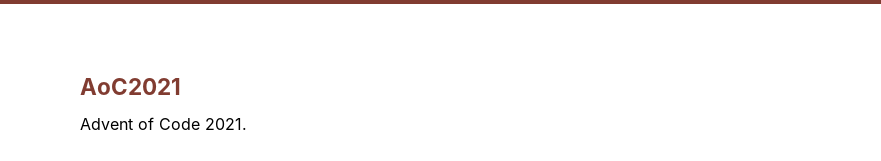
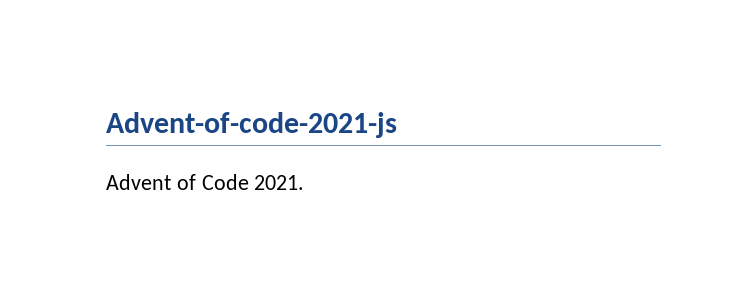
- AoC2021
+ Advent-of-code-2021-js

